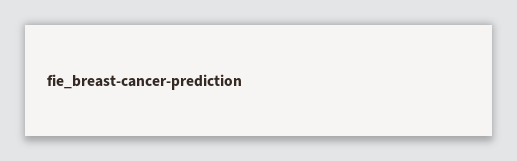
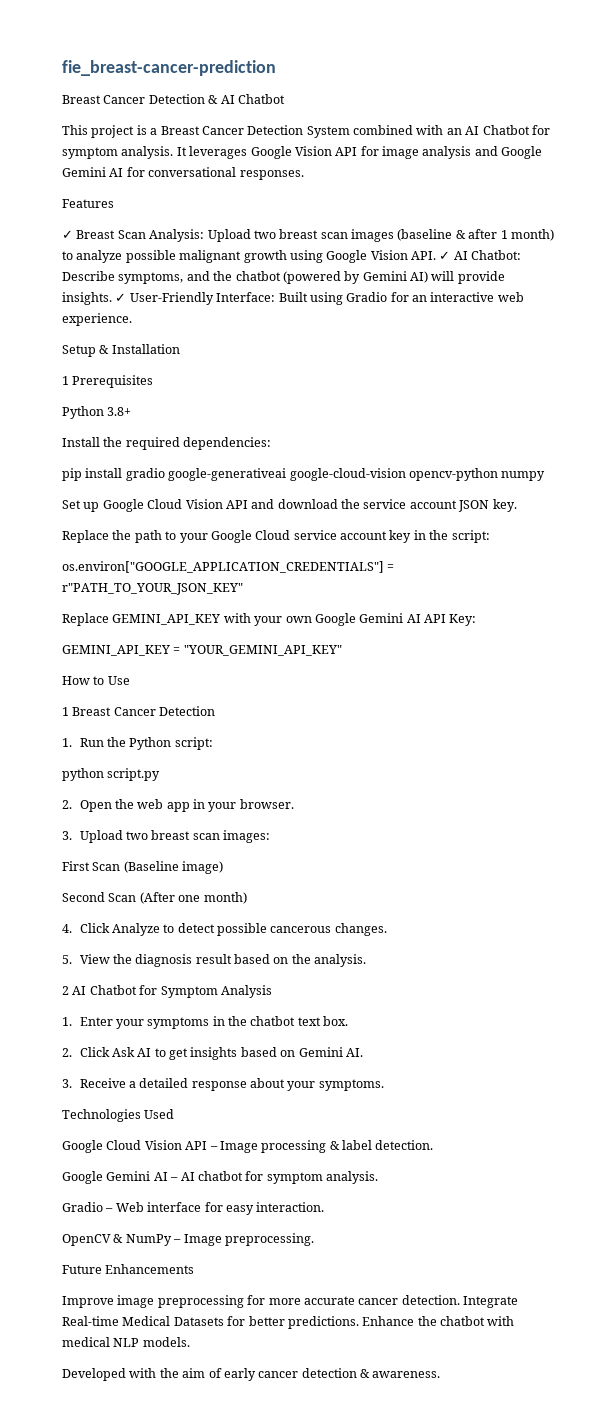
+ Breast Cancer Detection & AI Chatbot
+ This project is a Breast Cancer Detection System combined with an AI Chatbot for symptom analysis. It leverages Google Vision API for image analysis and Google Gemini AI for conversational responses.
+ Features
+ ✓ Breast Scan Analysis: Upload two breast scan images (baseline & after 1 month) to analyze possible malignant growth using Google Vision API. ✓ AI Chatbot: Describe symptoms, and the chatbot (powered by Gemini AI) will provide insights. ✓ User-Friendly Interface: Built using Gradio for an interactive web experience.
+ Setup & Installation
+ 1 Prerequisites
+ Python 3.8+
+ Install the required dependencies:
+ pip install gradio google-generativeai google-cloud-vision opencv-python numpy
+ Set up Google Cloud Vision API and download the service account JSON key.
+ Replace the path to your Google Cloud service account key in the script:
+ os.environ["GOOGLE_APPLICATION_CREDENTIALS"] = r"PATH_TO_YOUR_JSON_KEY"
+ Replace GEMINI_API_KEY with your own Google Gemini AI API Key:
+ GEMINI_API_KEY = "YOUR_GEMINI_API_KEY"
+ How to Use
+ 1 Breast Cancer Detection
+ 1. Run the Python script:
+ python script.py
+ 2. Open the web app in your browser.
+ 3. Upload two breast scan images:
+ First Scan (Baseline image)
+ Second Scan (After one month)
+ 4. Click Analyze to detect possible cancerous changes.
+ 5. View the diagnosis result based on the analysis.
+ 2 AI Chatbot for Symptom Analysis
+ 1. Enter your symptoms in the chatbot text box.
+ 2. Click Ask AI to get insights based on Gemini AI.
+ 3. Receive a detailed response about your symptoms.
+ Technologies Used
+ Google Cloud Vision API – Image processing & label detection.
+ Google Gemini AI – AI chatbot for symptom analysis.
+ Gradio – Web interface for easy interaction.
+ OpenCV & NumPy – Image preprocessing.
+ Future Enhancements
+ Improve image preprocessing for more accurate cancer detection. Integrate Real-time Medical Datasets for better predictions. Enhance the chatbot with medical NLP models.
+ Developed with the aim of early cancer detection & awareness.

